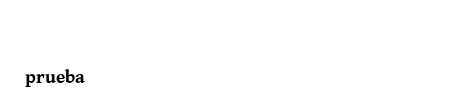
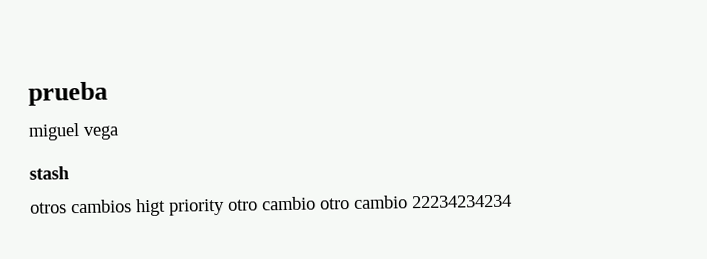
+ miguel vega
+ stash
+ otros cambios higt priority otro cambio otro cambio 22234234234

